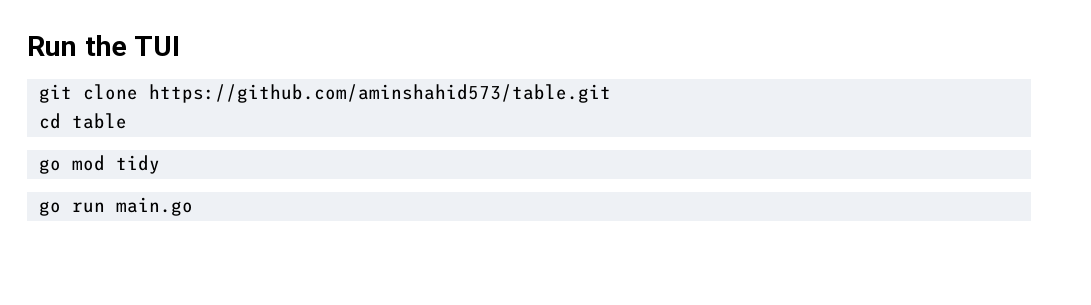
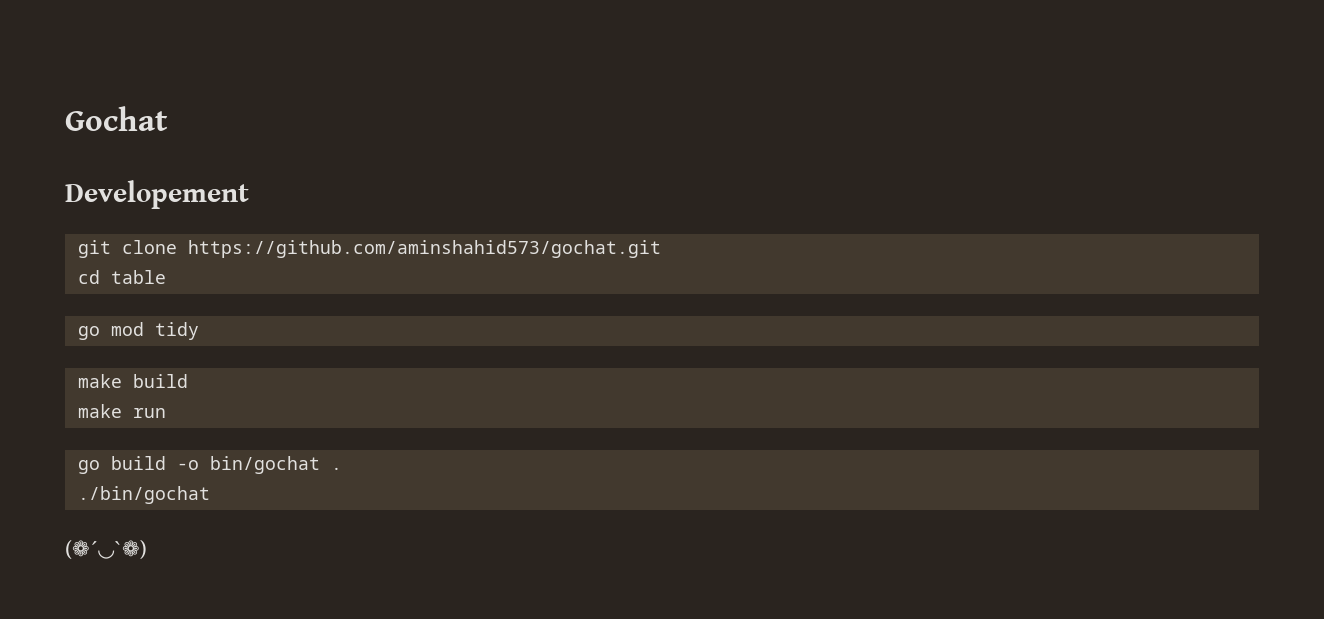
- Run the TUI
+ Gochat
+ Developement
- git clone https://github.com/aminshahid573/table.git
+ git clone https://github.com/aminshahid573/gochat.git
- go run main.go
+ make build
+ make run
+ go build -o bin/gochat .
+ ./bin/gochat
+ (❁´◡`❁)

